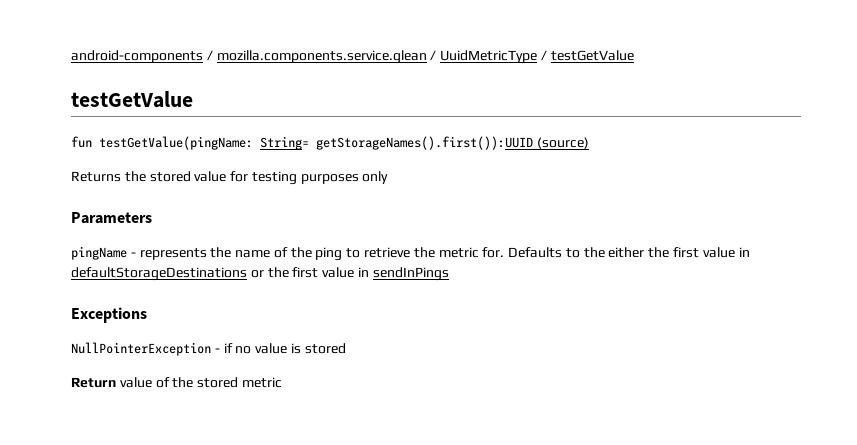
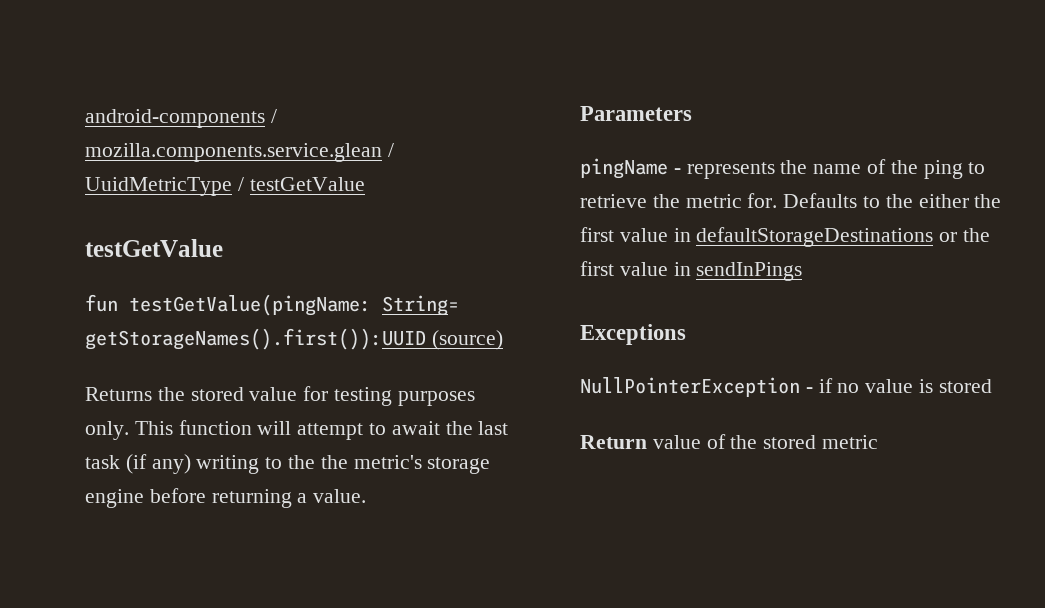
- Returns the stored value for testing purposes only
+ Returns the stored value for testing purposes only. This function will attempt to await the last task (if any) writing to the the metric's storage engine before returning a value.

